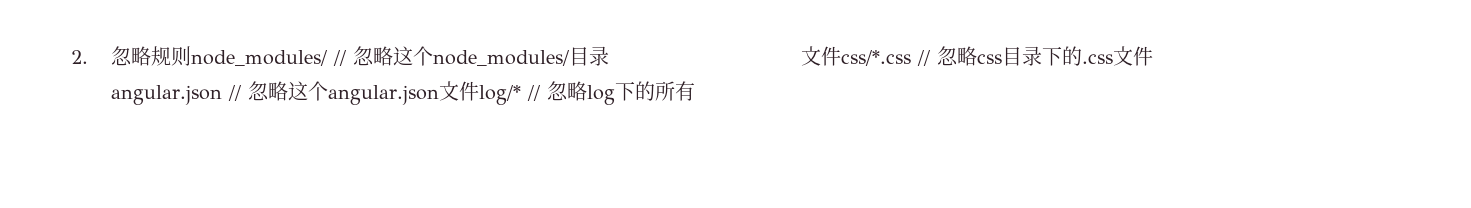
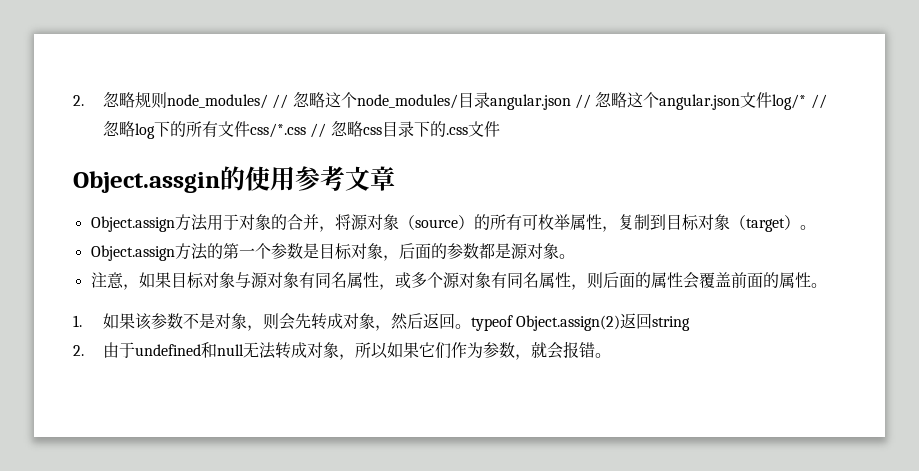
+ Object.assgin的使用参考文章
+ Object.assign方法用于对象的合并，将源对象（source）的所有可枚举属性，复制到目标对象（target）。
+ Object.assign方法的第一个参数是目标对象，后面的参数都是源对象。
+ 注意，如果目标对象与源对象有同名属性，或多个源对象有同名属性，则后面的属性会覆盖前面的属性。
+ 1.如果该参数不是对象，则会先转成对象，然后返回。typeof Object.assign(2)返回string
+ 2.由于undefined和null无法转成对象，所以如果它们作为参数，就会报错。

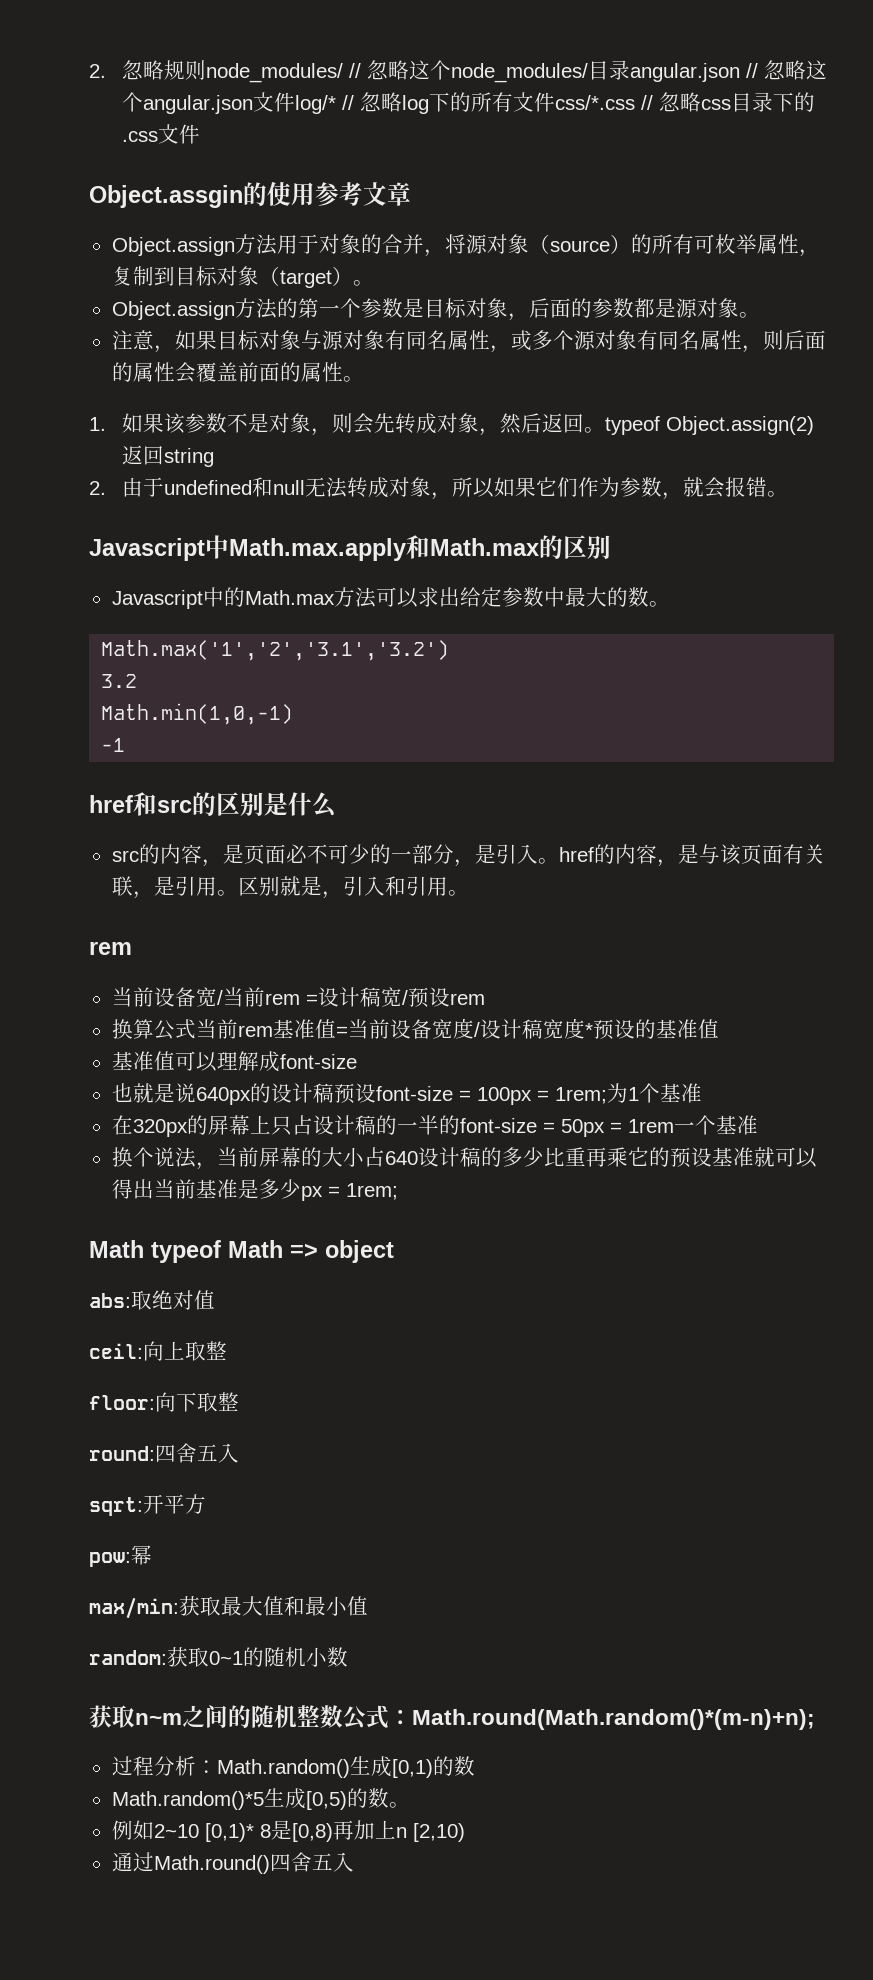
+ Javascript中Math.max.apply和Math.max的区别
+ Javascript中的Math.max方法可以求出给定参数中最大的数。
+ Math.max('1','2','3.1','3.2')
+ 3.2
+ Math.min(1,0,-1)
+ -1
+ href和src的区别是什么
+ src的内容，是页面必不可少的一部分，是引入。href的内容，是与该页面有关联，是引用。区别就是，引入和引用。
+ rem
+ 当前设备宽/当前rem =设计稿宽/预设rem
+ 换算公式当前rem基准值=当前设备宽度/设计稿宽度*预设的基准值
+ 基准值可以理解成font-size
+ 也就是说640px的设计稿预设font-size = 100px = 1rem;为1个基准
+ 在320px的屏幕上只占设计稿的一半的font-size = 50px = 1rem一个基准
+ 换个说法，当前屏幕的大小占640设计稿的多少比重再乘它的预设基准就可以得出当前基准是多少px = 1rem;
+ Math typeof Math => object
+ abs:取绝对值
+ ceil:向上取整
+ floor:向下取整
+ round:四舍五入
+ sqrt:开平方
+ pow:幂
+ max/min:获取最大值和最小值
+ random:获取0~1的随机小数
+ 获取n~m之间的随机整数公式：Math.round(Math.random()*(m-n)+n);
+ 过程分析：Math.random()生成[0,1)的数
+ Math.random()*5生成[0,5)的数。
+ 例如2~10 [0,1)* 8是[0,8)再加上n [2,10)
+ 通过Math.round()四舍五入

